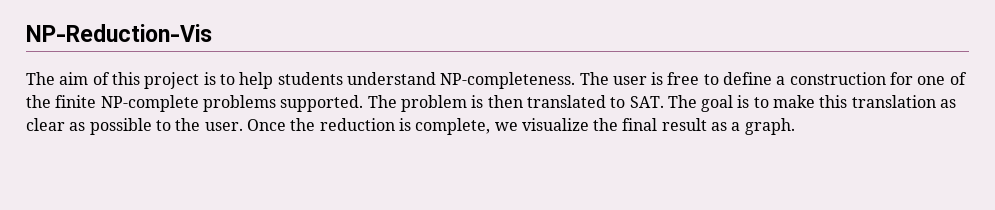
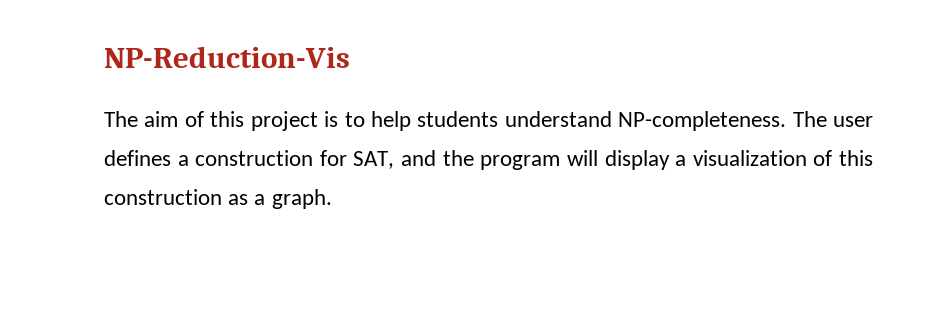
- The user is free to define a construction for one of the finite NP-complete problems supported. The problem is then translated to SAT. The goal is to make this translation as clear as possible to the user. Once the reduction is complete, we visualize the final result as a graph.
+ The user defines a construction for SAT, and the program will display a visualization of this construction as a graph.

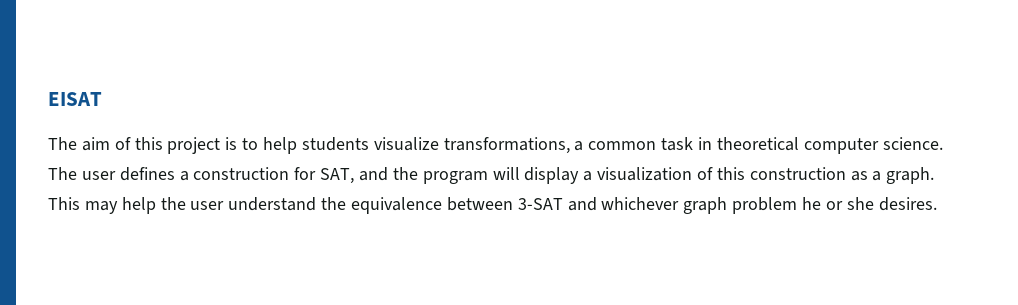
- NP-Reduction-Vis
+ EISAT
- The aim of this project is to help students understand NP-completeness.
+ The aim of this project is to help students visualize transformations, a common task in theoretical computer science.
+ This may help the user understand the equivalence between 3-SAT and whichever graph problem he or she desires.

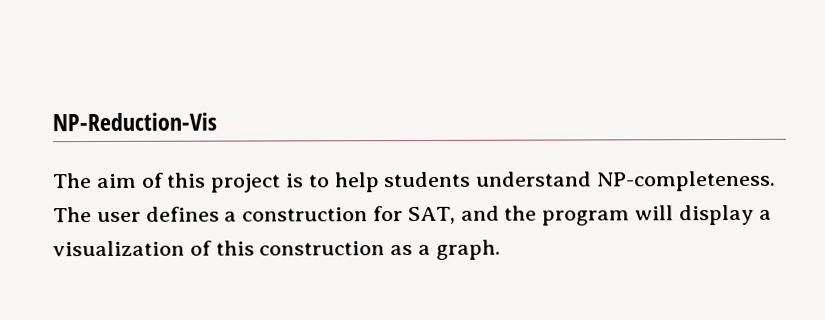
- EISAT
+ NP-Reduction-Vis
- The aim of this project is to help students visualize transformations, a common task in theoretical computer science.
+ The aim of this project is to help students understand NP-completeness.
- This may help the user understand the equivalence between 3-SAT and whichever graph problem he or she desires.

